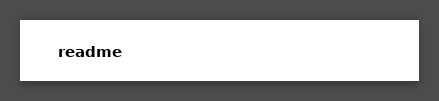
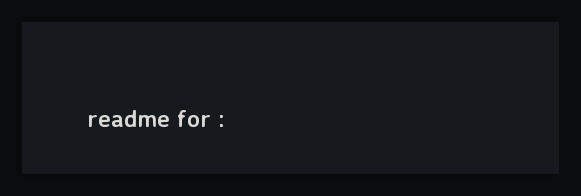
- readme
+ readme for :

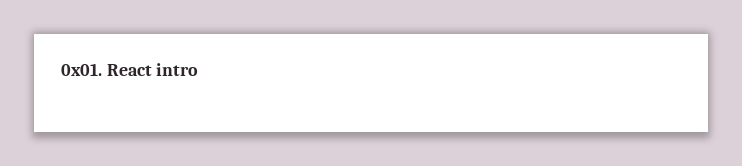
- readme for :
+ 0x01. React intro

